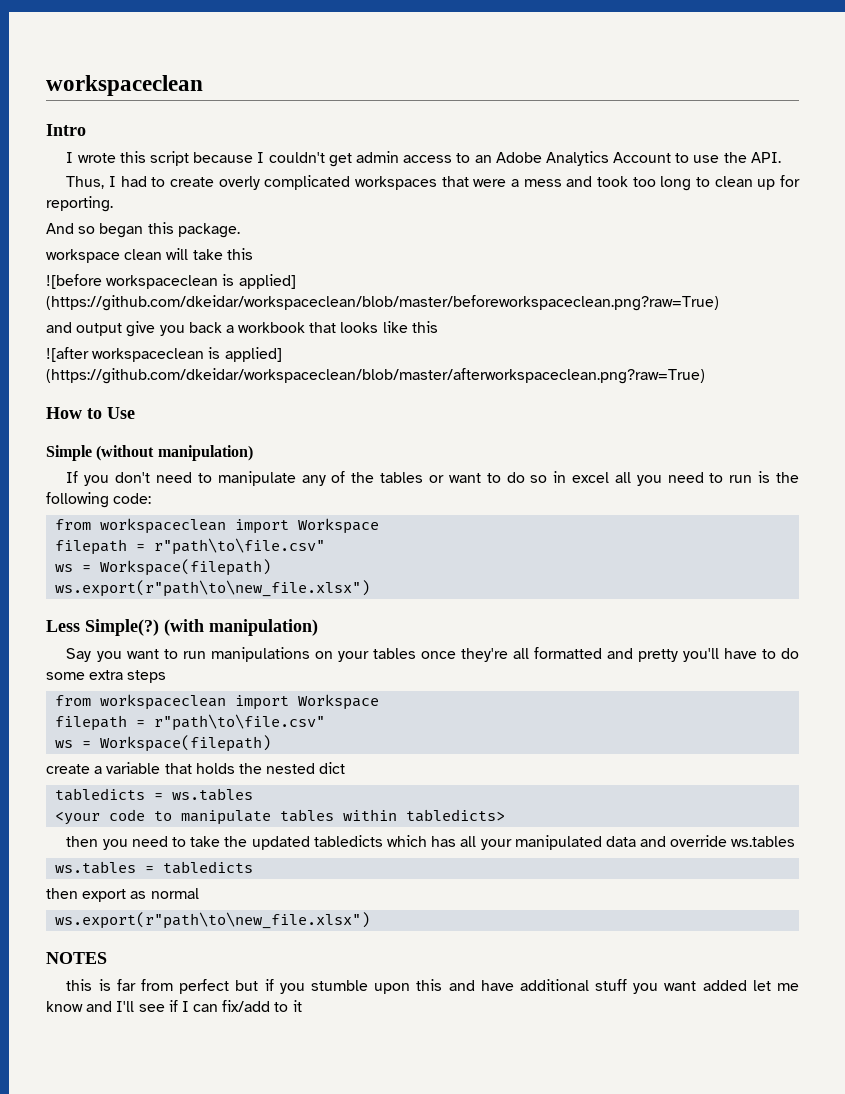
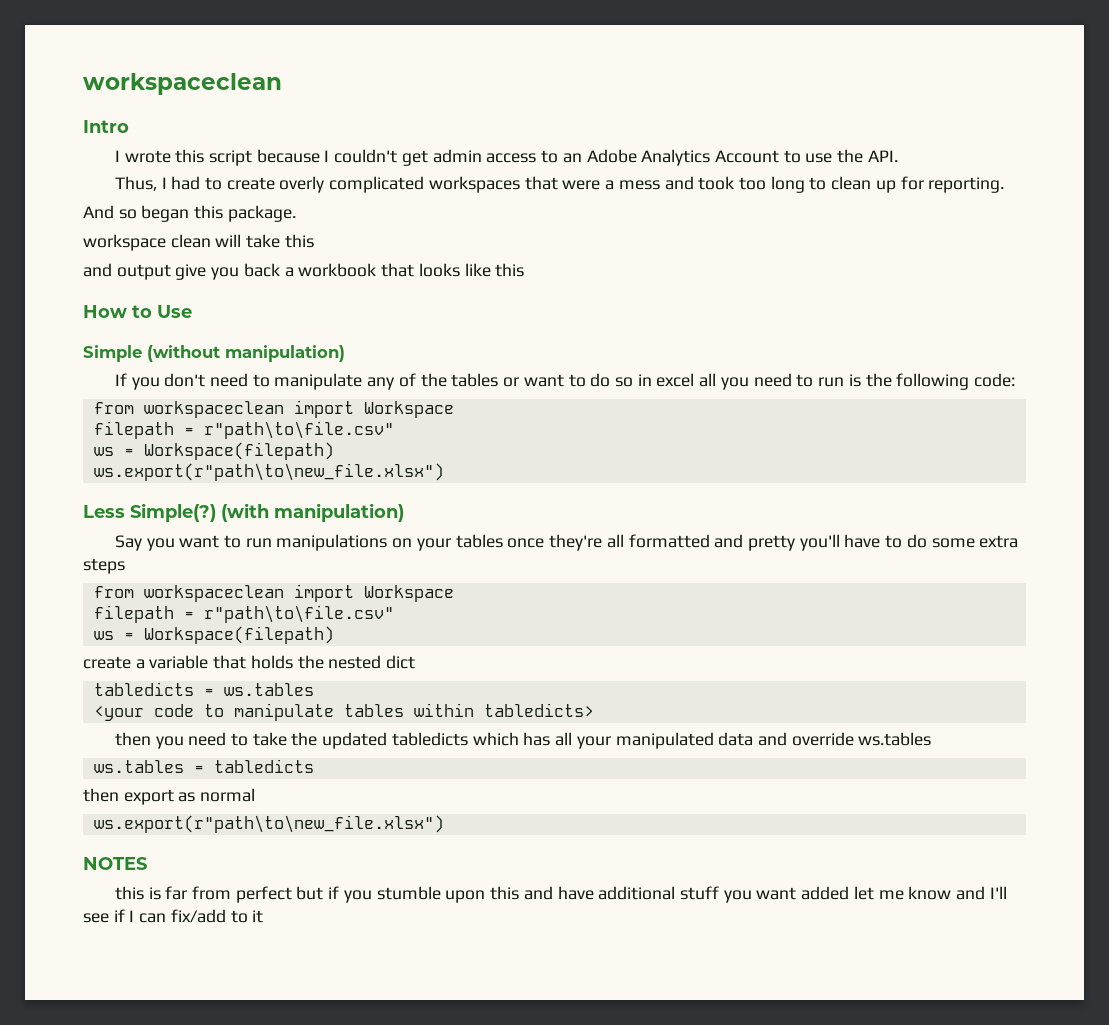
- ![before workspaceclean is applied] (https://github.com/dkeidar/workspaceclean/blob/master/beforeworkspaceclean.png?raw=True)
- ![after workspaceclean is applied] (https://github.com/dkeidar/workspaceclean/blob/master/afterworkspaceclean.png?raw=True)

